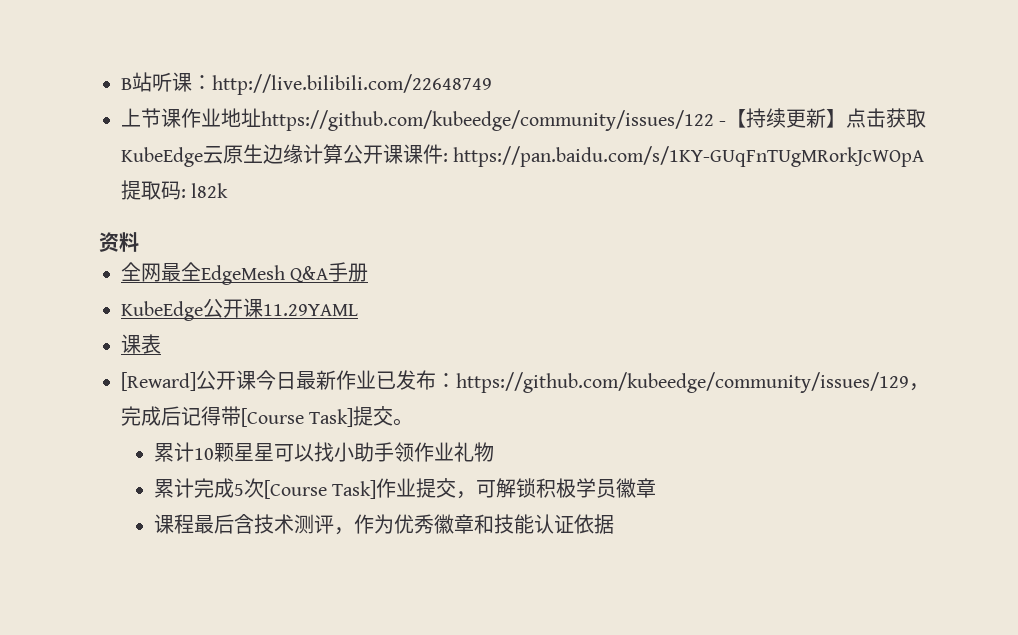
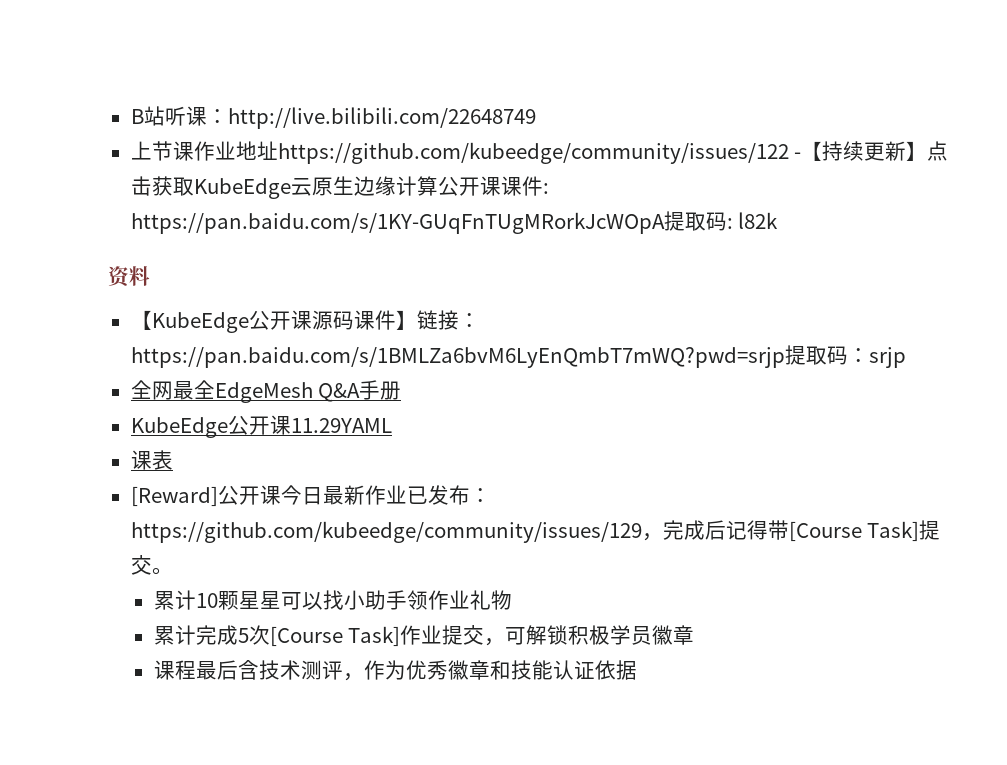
+ 【KubeEdge公开课源码课件】链接：https://pan.baidu.com/s/1BMLZa6bvM6LyEnQmbT7mWQ?pwd=srjp提取码：srjp

